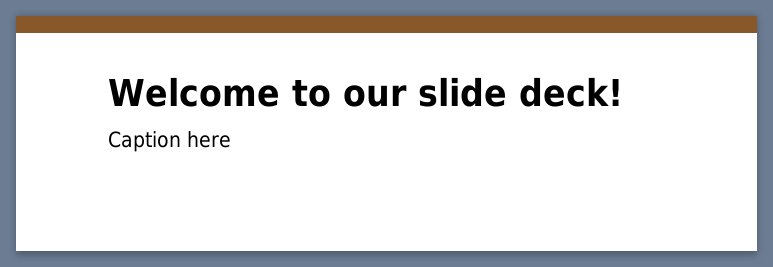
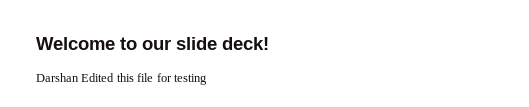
- Caption here
+ Darshan Edited this file for testing

